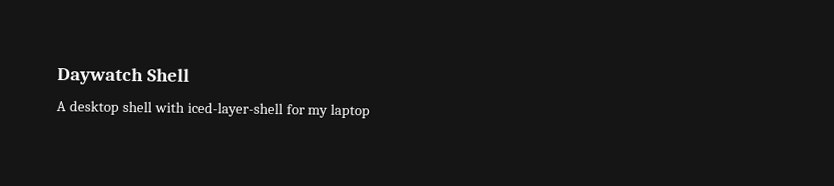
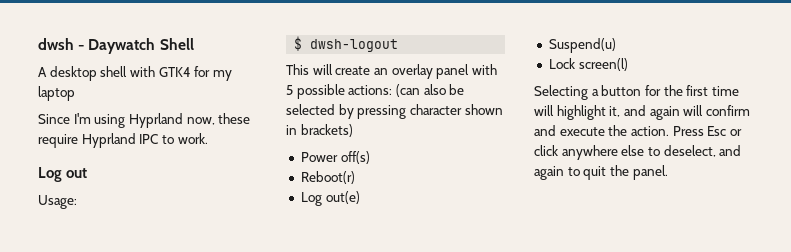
- Daywatch Shell
+ dwsh - Daywatch Shell
- A desktop shell with iced-layer-shell for my laptop
+ A desktop shell with GTK4 for my laptop
+ Since I'm using Hyprland now, these require Hyprland IPC to work.
+ Log out
+ Usage:
+ $ dwsh-logout
+ This will create an overlay panel with 5 possible actions: (can also be selected by pressing character shown in brackets)
+ Power off(s)
+ Reboot(r)
+ Log out(e)
+ Suspend(u)
+ Lock screen(l)
+ Selecting a button for the first time will highlight it, and again will confirm and execute the action. Press Esc or click anywhere else to deselect, and again to quit the panel.

